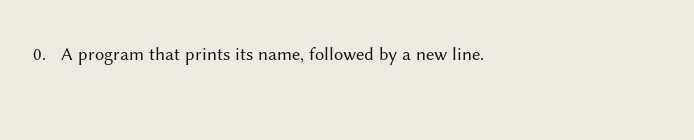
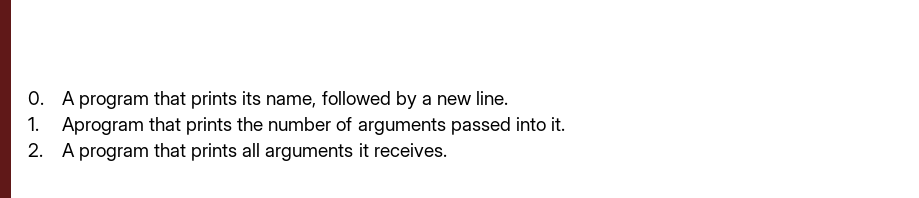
+ 1. Aprogram that prints the number of arguments passed into it.
+ 2. A program that prints all arguments it receives.

